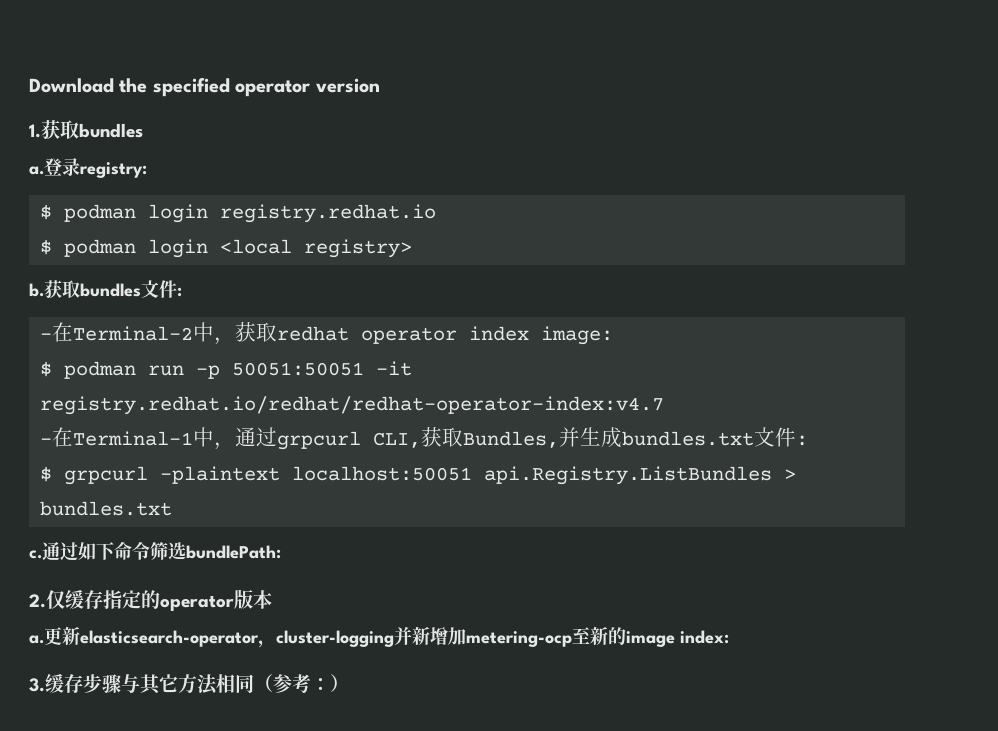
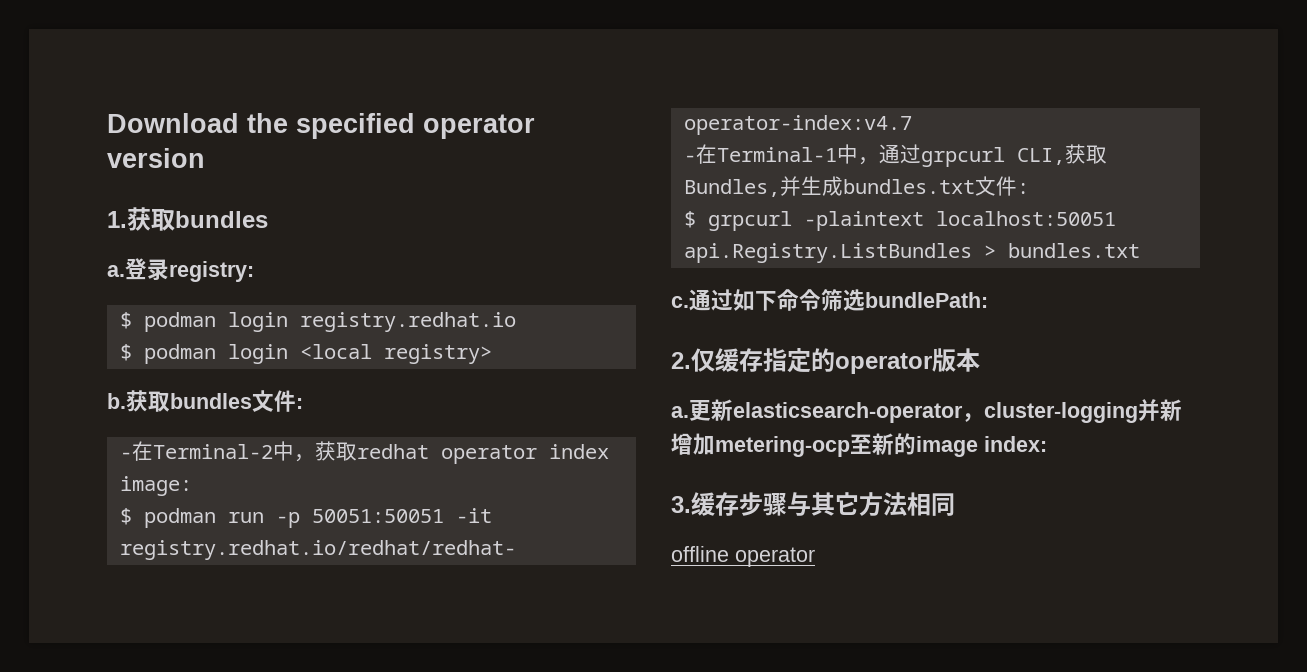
- 3.缓存步骤与其它方法相同（参考：）
+ 3.缓存步骤与其它方法相同
+ offline operator

